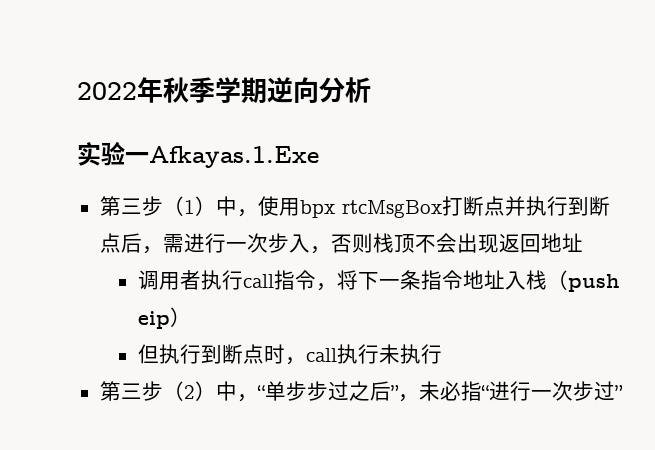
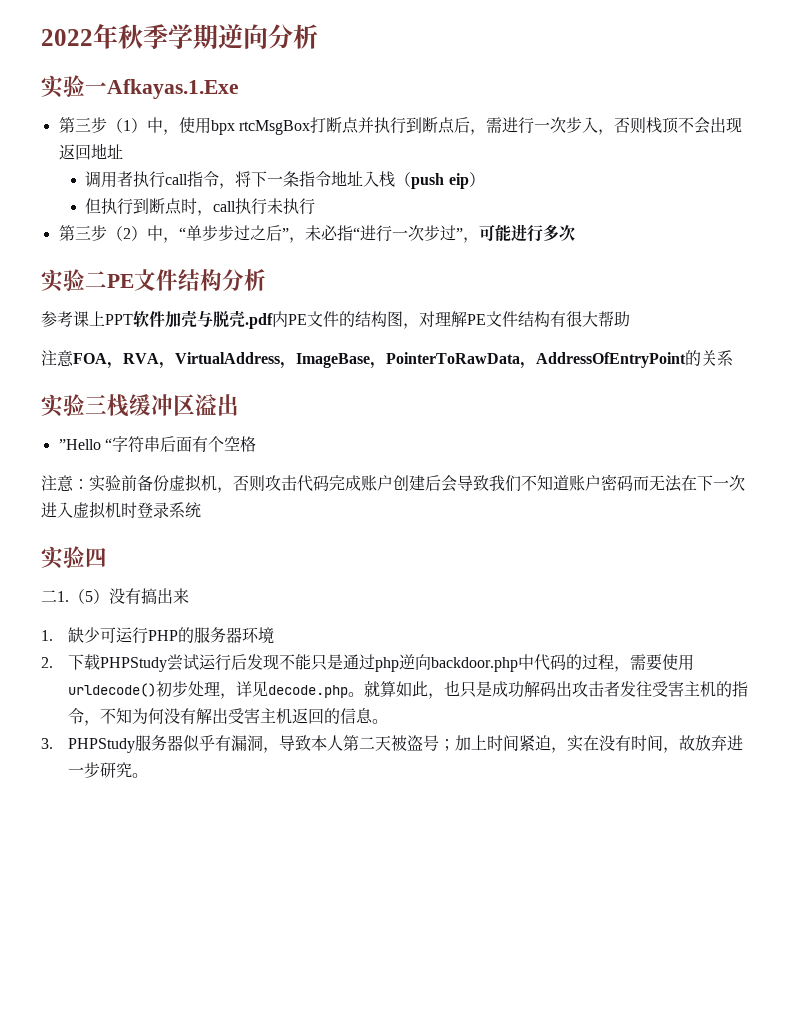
- 第三步（2）中，“单步步过之后”，未必指“进行一次步过”
+ 第三步（2）中，“单步步过之后”，未必指“进行一次步过”，可能进行多次
+ 实验二PE文件结构分析
+ 参考课上PPT软件加壳与脱壳.pdf内PE文件的结构图，对理解PE文件结构有很大帮助
+ 注意FOA，RVA，VirtualAddress，ImageBase，PointerToRawData，AddressOfEntryPoint的关系
+ 实验三栈缓冲区溢出
+ ”Hello “字符串后面有个空格
+ 注意：实验前备份虚拟机，否则攻击代码完成账户创建后会导致我们不知道账户密码而无法在下一次进入虚拟机时登录系统
+ 实验四
+ 二1.（5）没有搞出来
+ 1.缺少可运行PHP的服务器环境
+ 2.下载PHPStudy尝试运行后发现不能只是通过php逆向backdoor.php中代码的过程，需要使用urldecode()初步处理，详见decode.php。就算如此，也只是成功解码出攻击者发往受害主机的指令，不知为何没有解出受害主机返回的信息。
+ 3. PHPStudy服务器似乎有漏洞，导致本人第二天被盗号；加上时间紧迫，实在没有时间，故放弃进一步研究。

